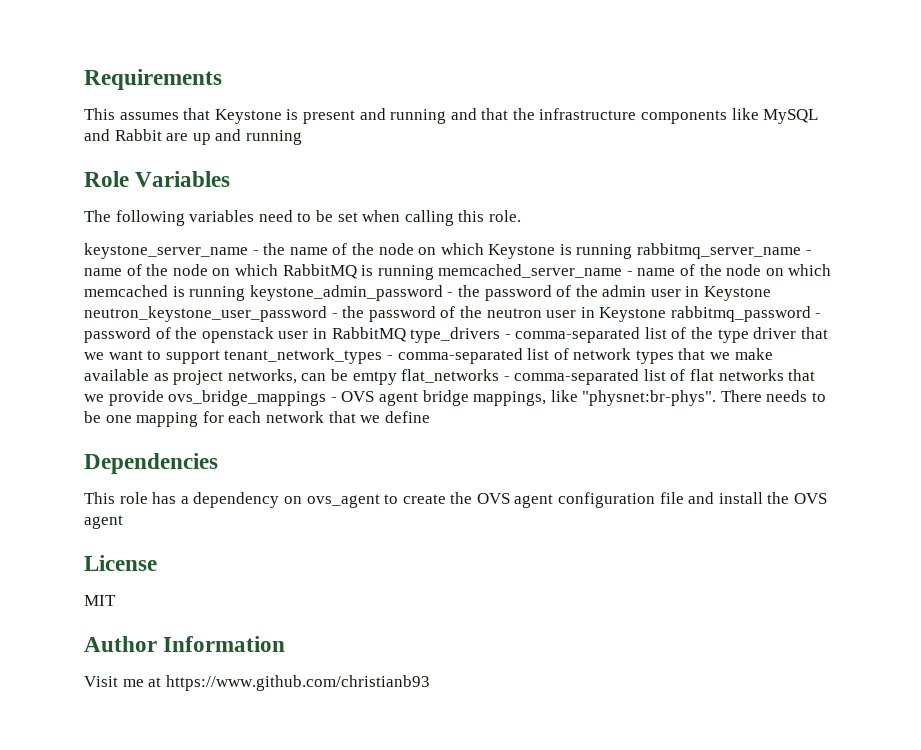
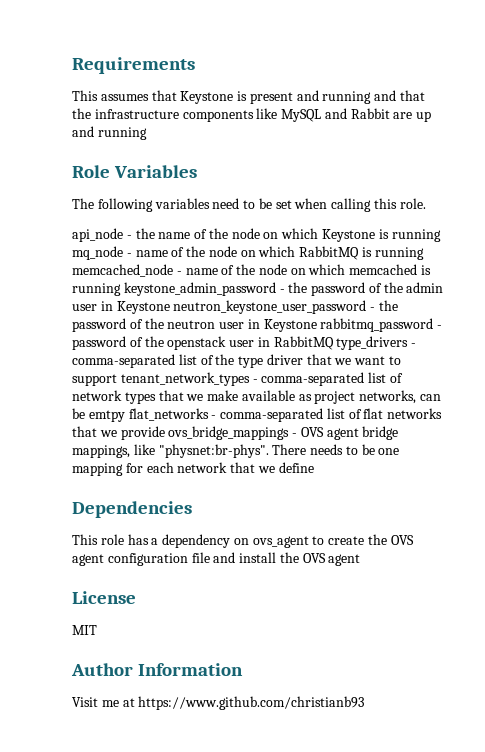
- keystone_server_name - the name of the node on which Keystone is running rabbitmq_server_name - name of the node on which RabbitMQ is running memcached_server_name - name of the node on which memcached is running keystone_admin_password - the password of the admin user in Keystone neutron_keystone_user_password - the password of the neutron user in Keystone rabbitmq_password - password of the openstack user in RabbitMQ type_drivers - comma-separated list of the type driver that we want to support tenant_network_types - comma-separated list of network types that we make available as project networks, can be emtpy flat_networks - comma-separated list of flat networks that we provide ovs_bridge_mappings - OVS agent bridge mappings, like "physnet:br-phys".
+ api_node - the name of the node on which Keystone is running mq_node - name of the node on which RabbitMQ is running memcached_node - name of the node on which memcached is running keystone_admin_password - the password of the admin user in Keystone neutron_keystone_user_password - the password of the neutron user in Keystone rabbitmq_password - password of the openstack user in RabbitMQ type_drivers - comma-separated list of the type driver that we want to support tenant_network_types - comma-separated list of network types that we make available as project networks, can be emtpy flat_networks - comma-separated list of flat networks that we provide ovs_bridge_mappings - OVS agent bridge mappings, like "physnet:br-phys".

